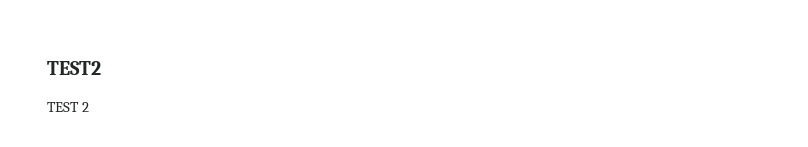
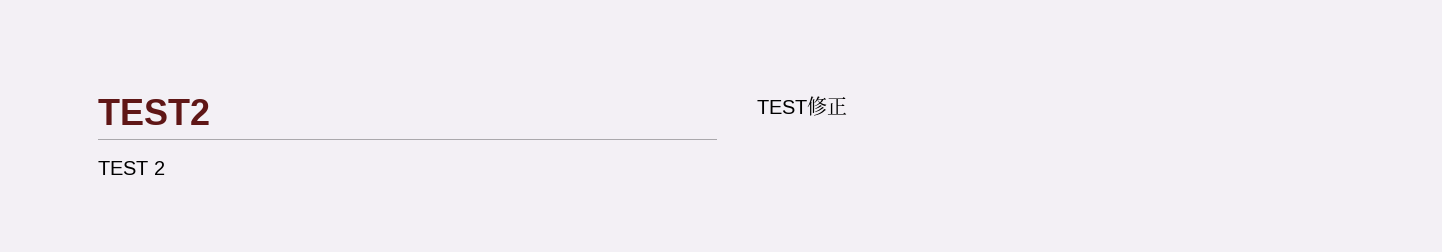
+ TEST修正

